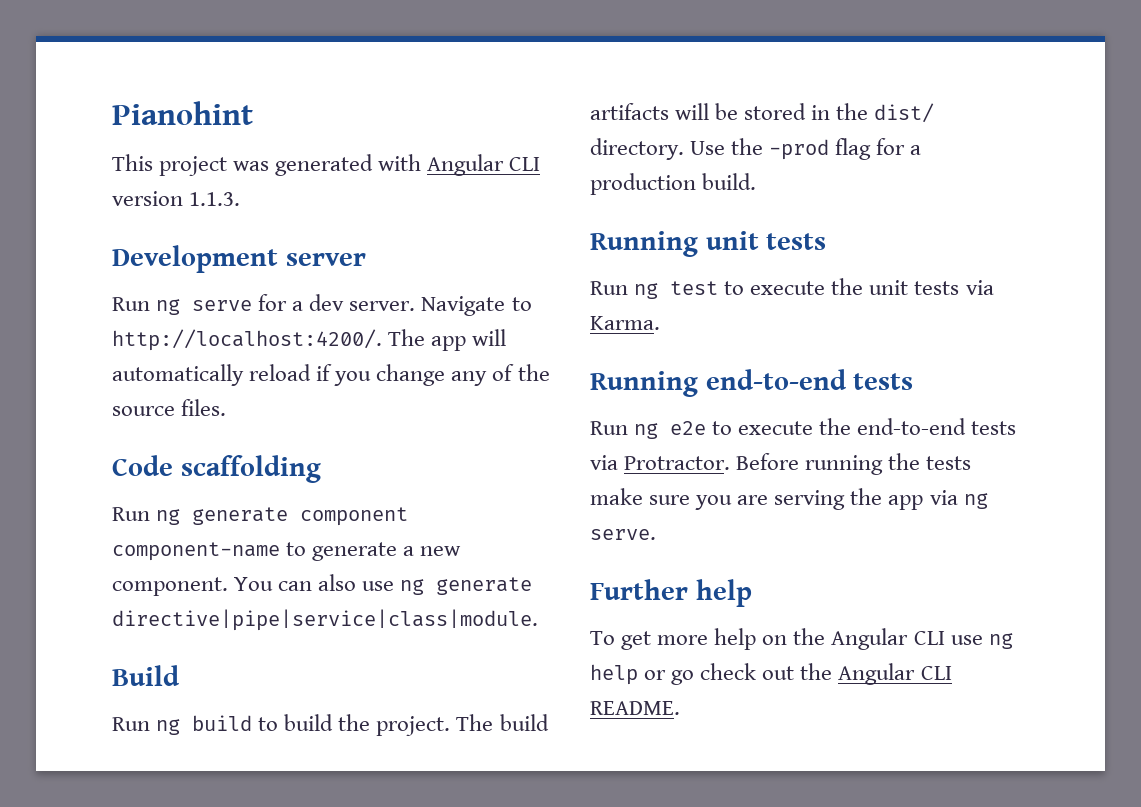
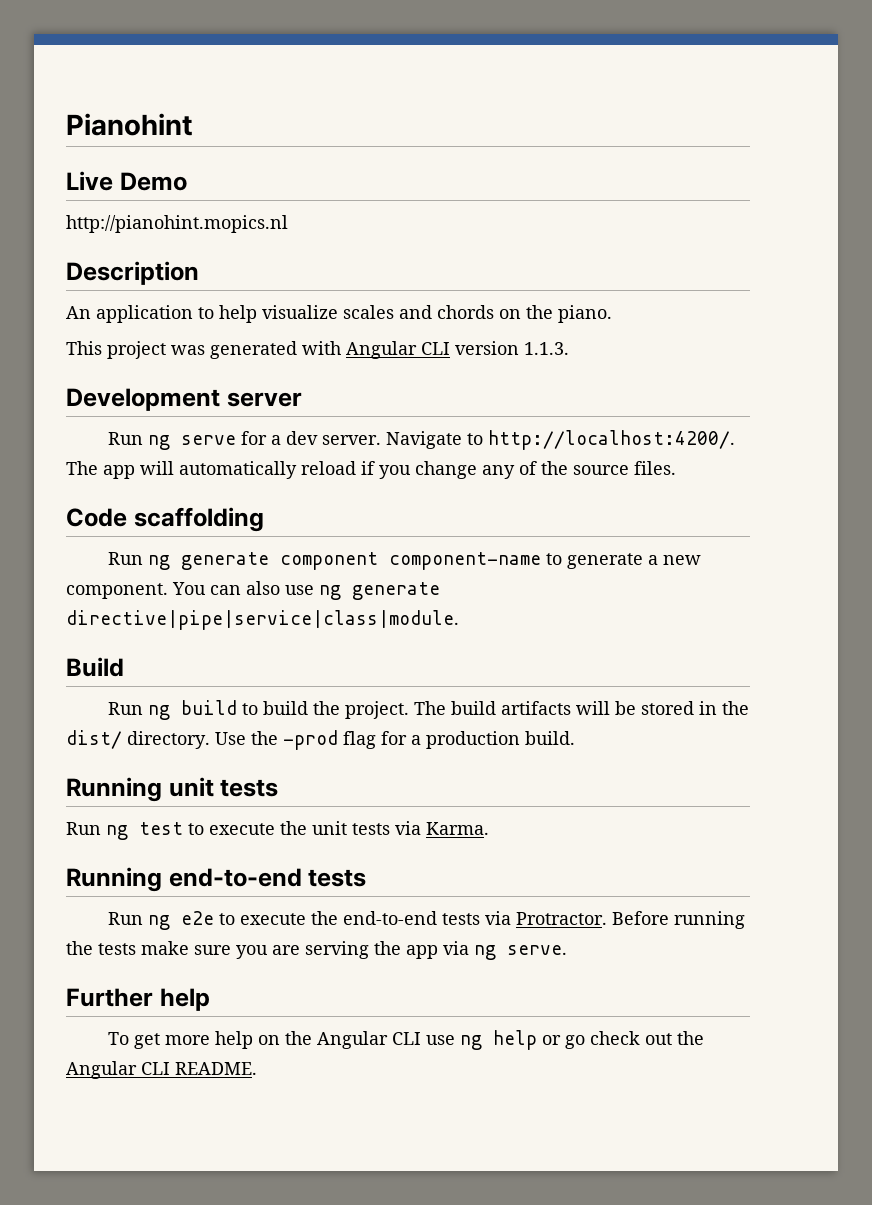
+ Live Demo
+ http://pianohint.mopics.nl
+ Description
+ An application to help visualize scales and chords on the piano.

